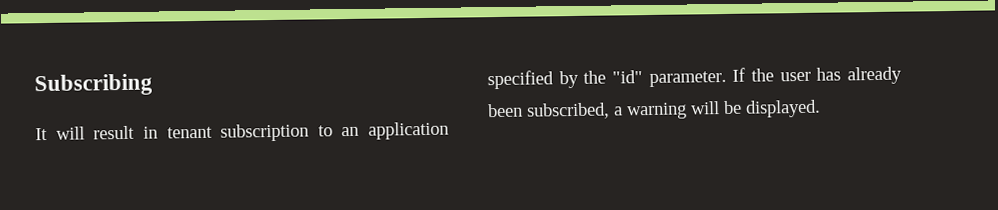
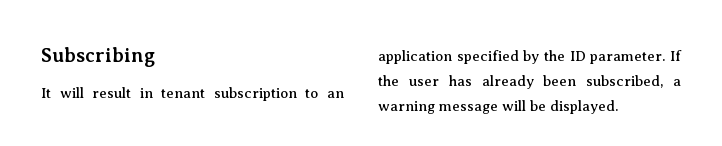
- It will result in tenant subscription to an application specified by the "id" parameter.
+ It will result in tenant subscription to an application specified by the ID parameter.
- If the user has already been subscribed, a warning will be displayed.
+ If the user has already been subscribed, a warning message will be displayed.

